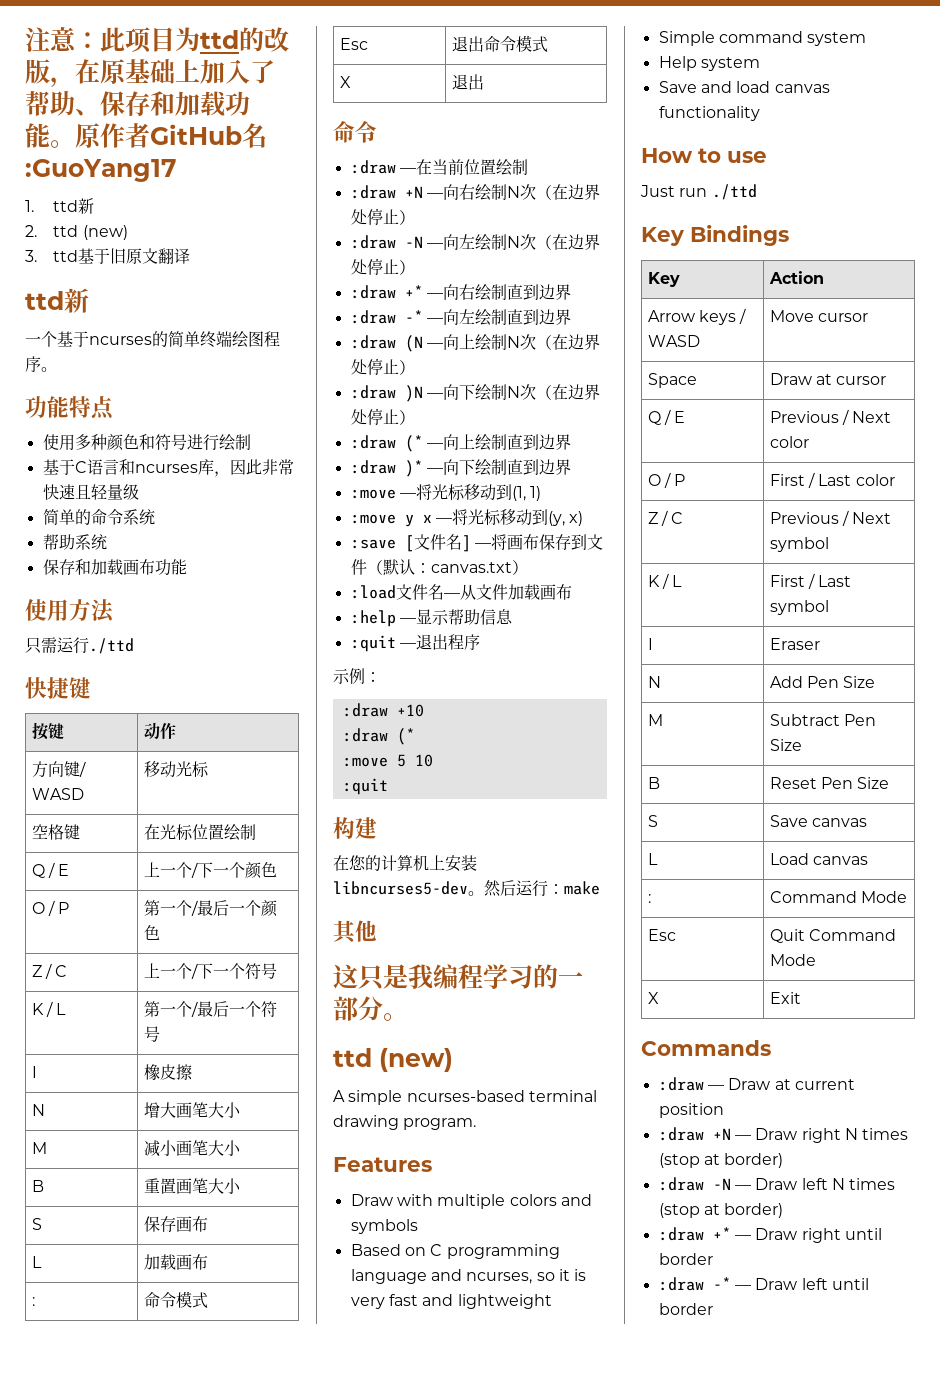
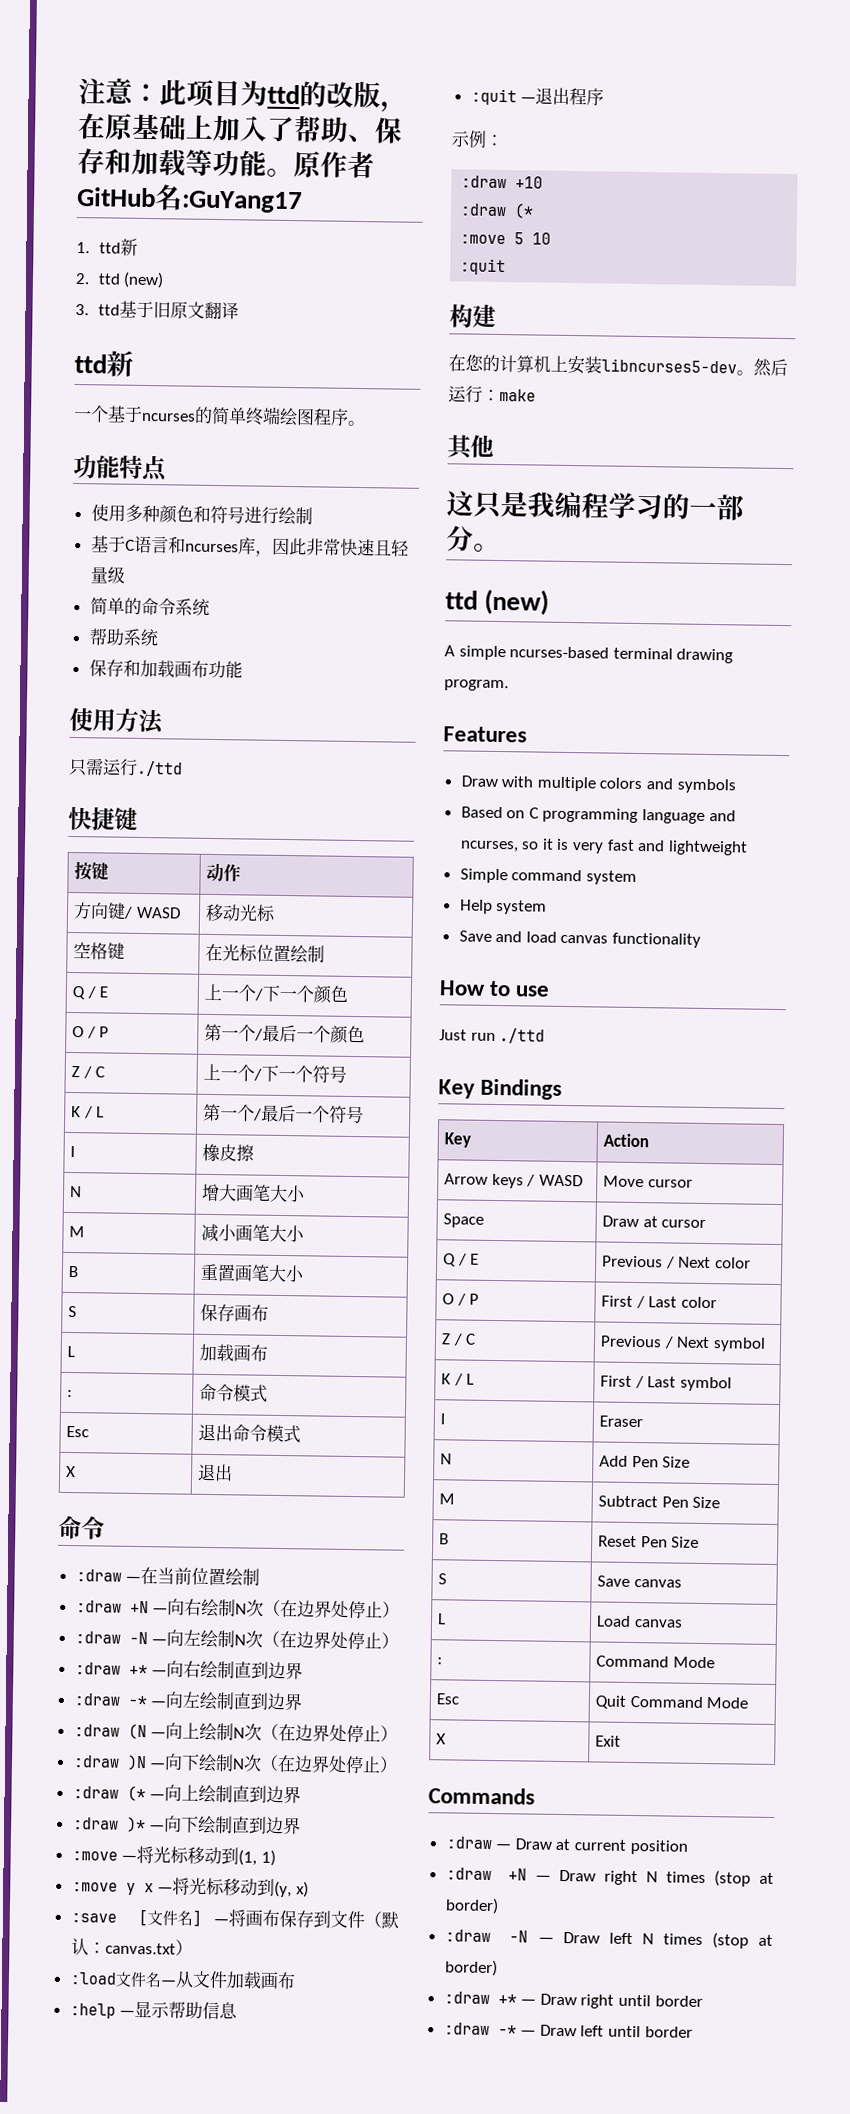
- 注意：此项目为ttd的改版，在原基础上加入了帮助、保存和加载功能。
+ 注意：此项目为ttd的改版，在原基础上加入了帮助、保存和加载等功能。
- 原作者GitHub名:GuoYang17
+ 原作者GitHub名:GuYang17

